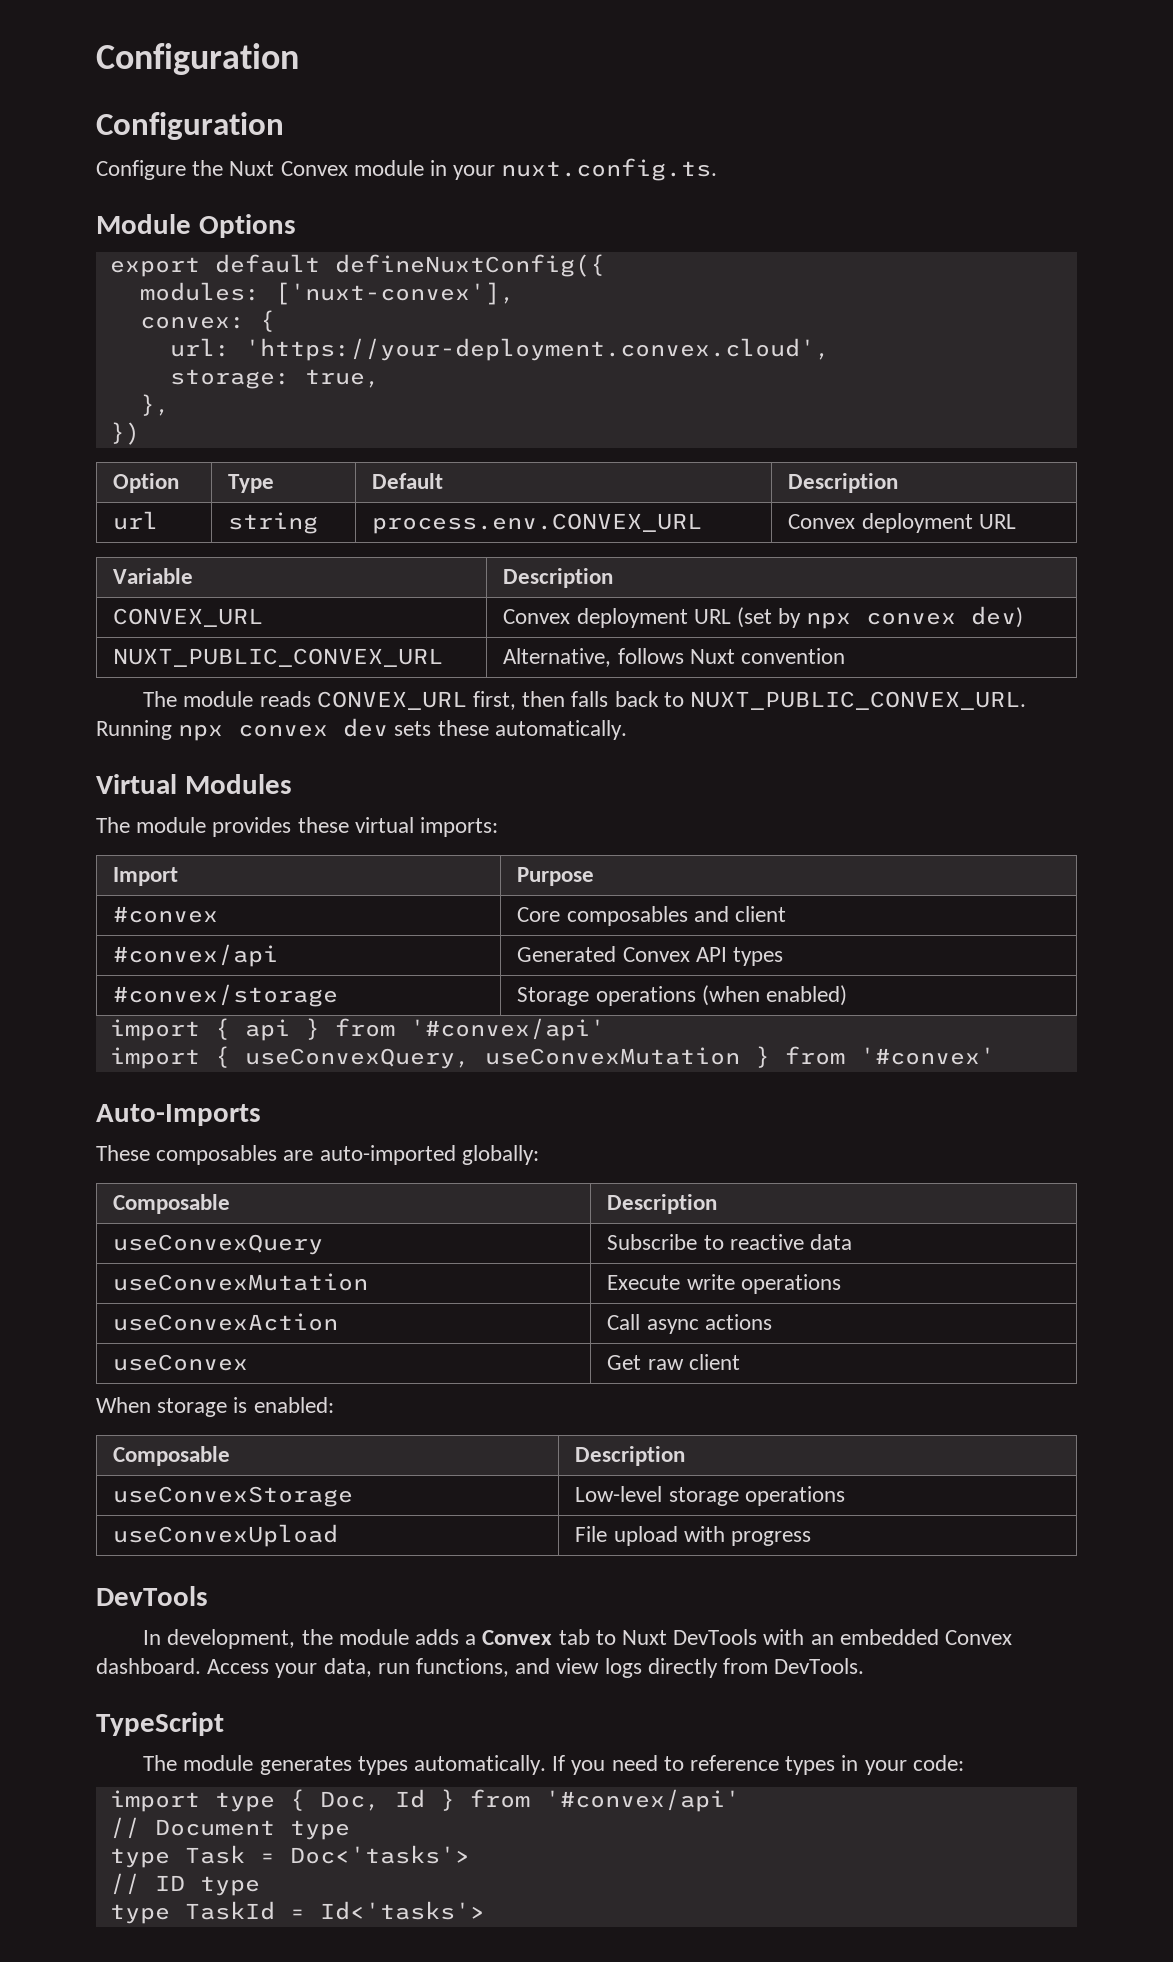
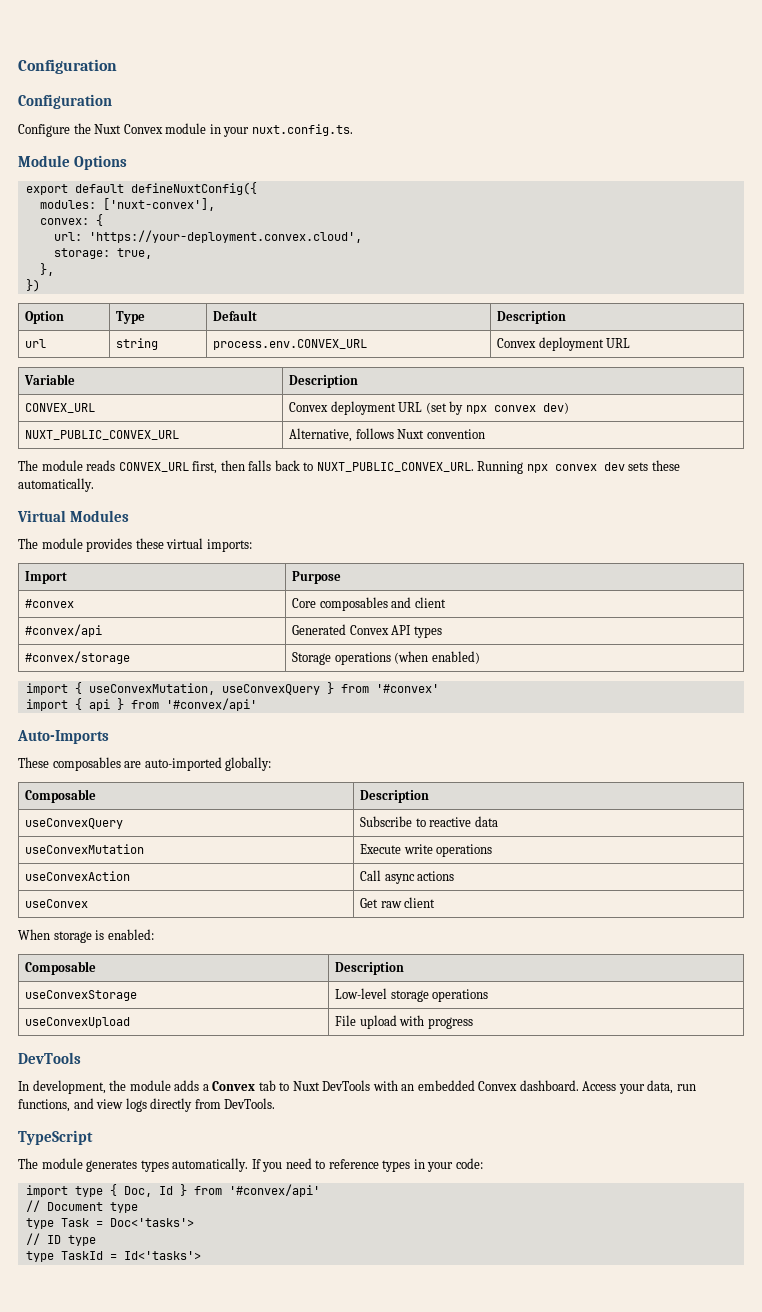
+ import { useConvexMutation, useConvexQuery } from '#convex'
- import { useConvexQuery, useConvexMutation } from '#convex'

